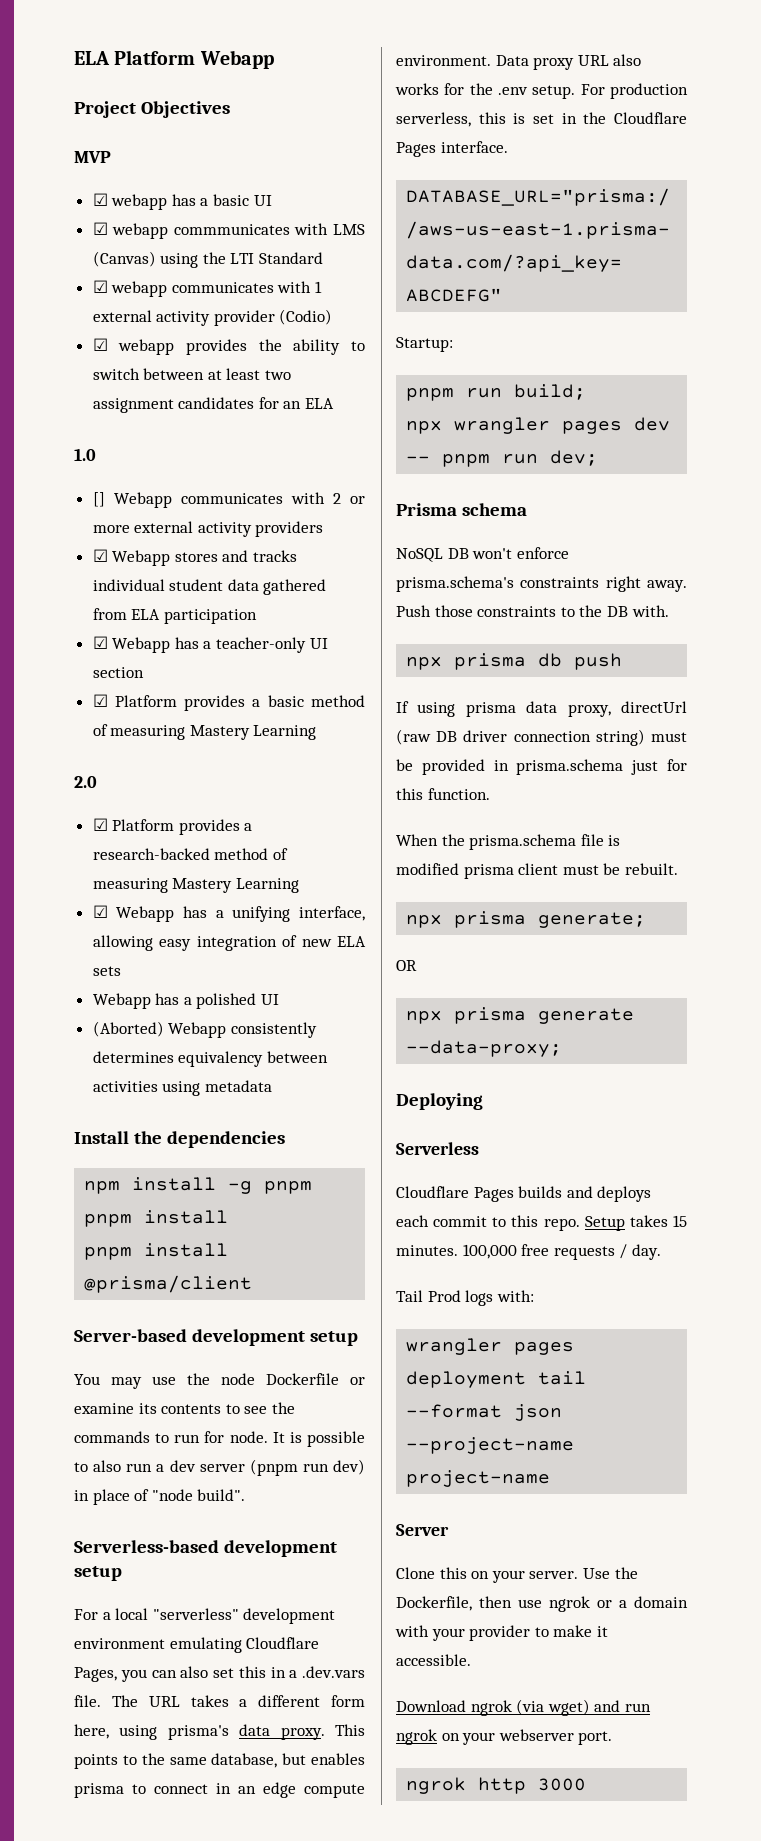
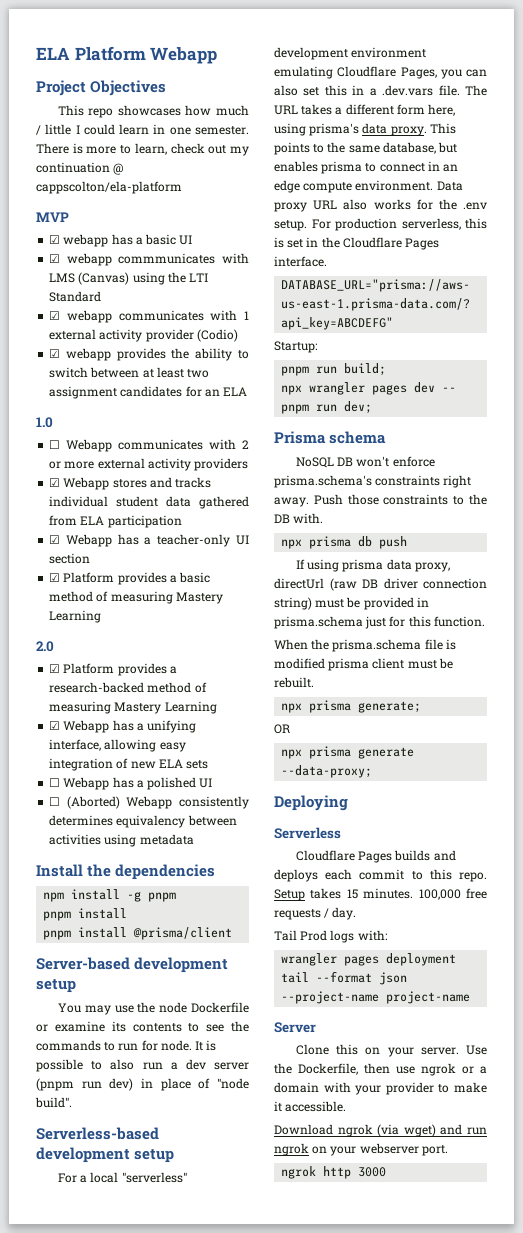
+ This repo showcases how much / little I could learn in one semester. There is more to learn, check out my continuation @ cappscolton/ela-platform
- [] Webapp communicates with 2 or more external activity providers
+ ☐ Webapp communicates with 2 or more external activity providers
- Webapp has a polished UI
+ ☐ Webapp has a polished UI
- (Aborted) Webapp consistently determines equivalency between activities using metadata
+ ☐ (Aborted) Webapp consistently determines equivalency between activities using metadata

